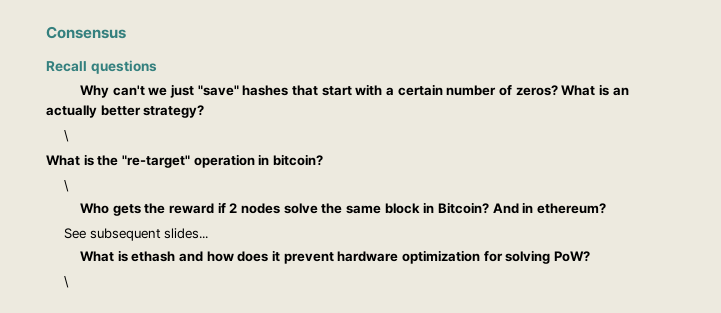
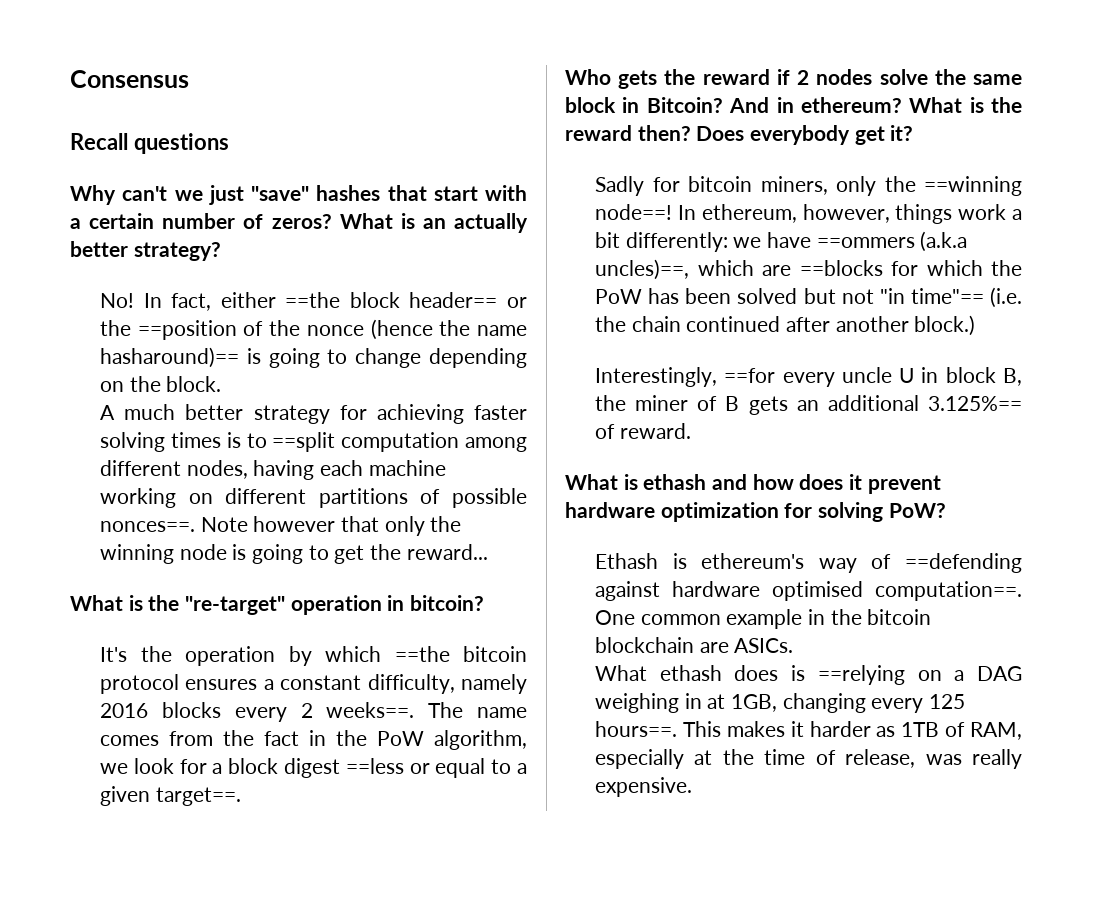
  What is an actually better strategy?
- \
+ No! In fact, either ==the block header== or the ==position of the nonce (hence the name hasharound)== is going to change depending on the block.
+ A much better strategy for achieving faster solving times is to ==split computation among different nodes, having each machine working on different partitions of possible nonces==. Note however that only the winning node is going to get the reward...
  What is the "re-target" operation in bitcoin?
- \
+ It's the operation by which ==the bitcoin protocol ensures a constant difficulty, namely 2016 blocks every 2 weeks==. The name comes from the fact in the PoW algorithm, we look for a block digest ==less or equal to a given target==.
- And in ethereum?
- See subsequent slides...
+ And in ethereum? What is the reward then? Does everybody get it?
+ Sadly for bitcoin miners, only the ==winning node==! In ethereum, however, things work a bit differently: we have ==ommers (a.k.a uncles)==, which are ==blocks for which the PoW has been solved but not "in time"== (i.e. the chain continued after another block.)
+ Interestingly, ==for every uncle U in block B, the miner of B gets an additional 3.125%== of reward.
  What is ethash and how does it prevent hardware optimization for solving PoW?
- \
+ Ethash is ethereum's way of ==defending against hardware optimised computation==. One common example in the bitcoin blockchain are ASICs.
+ What ethash does is ==relying on a DAG weighing in at 1GB, changing every 125 hours==. This makes it harder as 1TB of RAM, especially at the time of release, was really expensive.

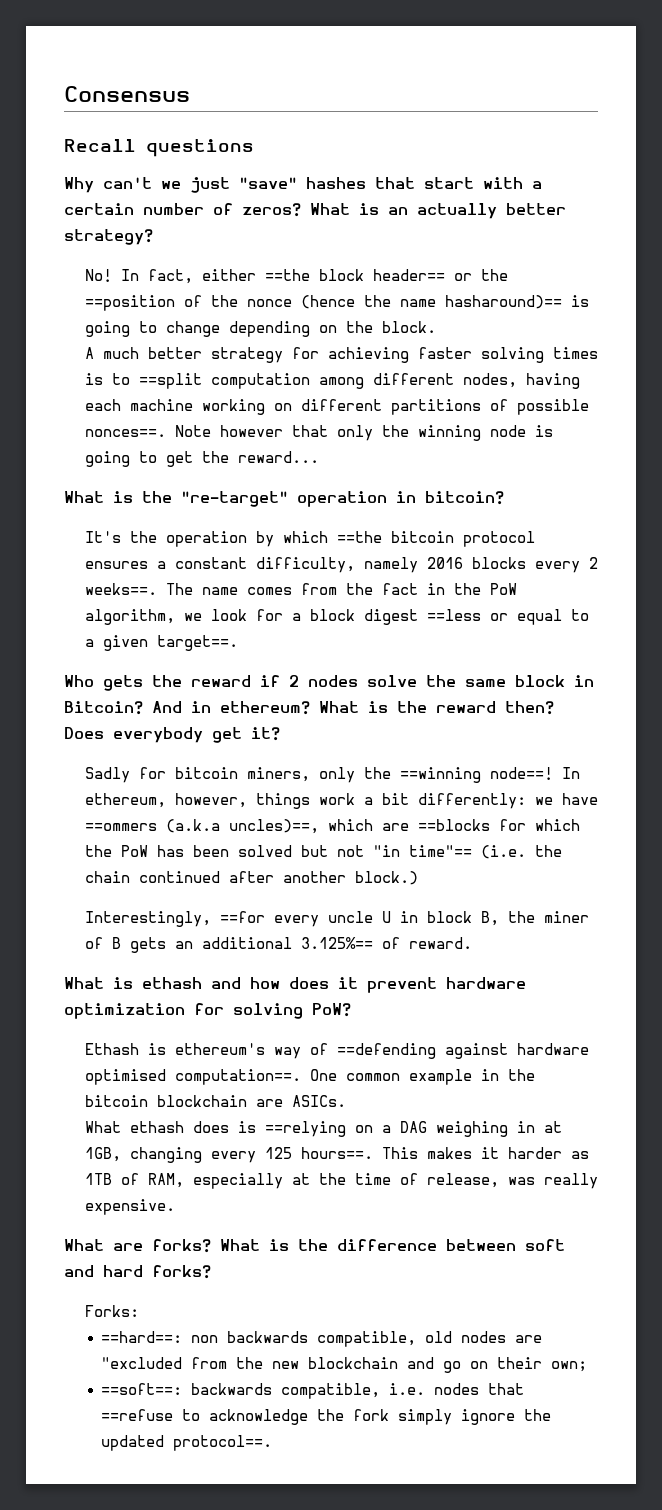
+ What are forks? What is the difference between soft and hard forks?
+ Forks:
+ ==hard==: non backwards compatible, old nodes are "excluded from the new blockchain and go on their own;
+ ==soft==: backwards compatible, i.e. nodes that ==refuse to acknowledge the fork simply ignore the updated protocol==.

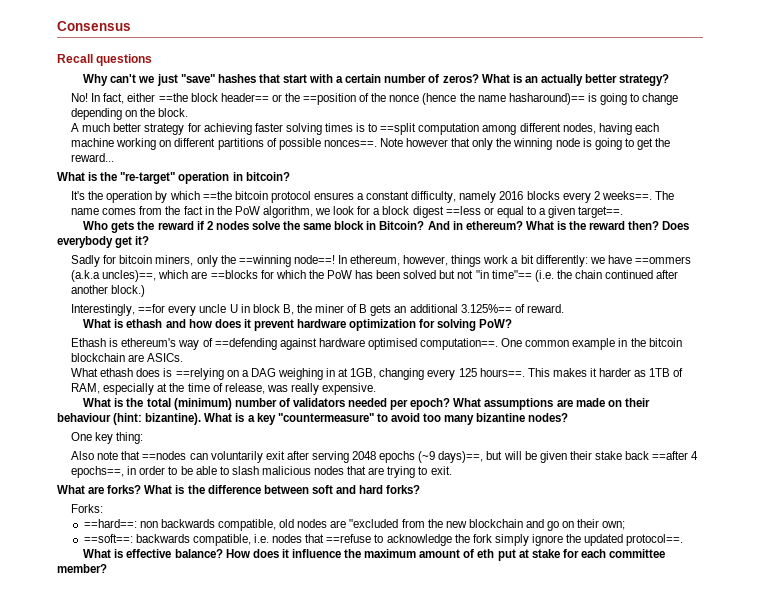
+ What is the total (minimum) number of validators needed per epoch? What assumptions are made on their behaviour (hint: bizantine). What is a key "countermeasure" to avoid too many bizantine nodes?
+ One key thing:
+ Also note that ==nodes can voluntarily exit after serving 2048 epochs (~9 days)==, but will be given their stake back ==after 4 epochs==, in order to be able to slash malicious nodes that are trying to exit.
+ What is effective balance? How does it influence the maximum amount of eth put at stake for each committee member?

